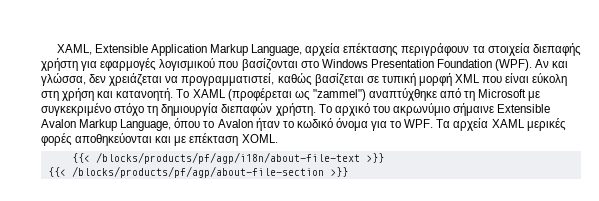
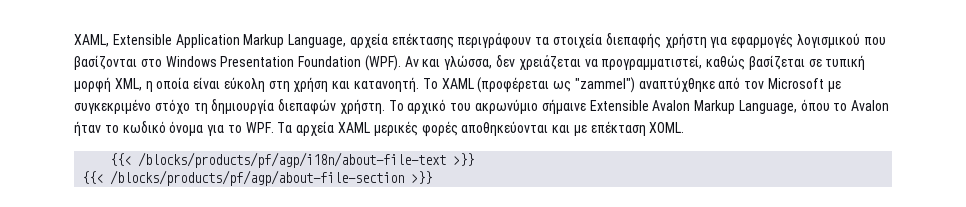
- Αν και γλώσσα, δεν χρειάζεται να προγραμματιστεί, καθώς βασίζεται σε τυπική μορφή XML που είναι εύκολη στη χρήση και κατανοητή.
+ Αν και γλώσσα, δεν χρειάζεται να προγραμματιστεί, καθώς βασίζεται σε τυπική μορφή XML, η οποία είναι εύκολη στη χρήση και κατανοητή.
- Το XAML (προφέρεται ως "zammel") αναπτύχθηκε από τη Microsoft με συγκεκριμένο στόχο τη δημιουργία διεπαφών χρήστη.
+ Το XAML (προφέρεται ως "zammel") αναπτύχθηκε από τον Microsoft με συγκεκριμένο στόχο τη δημιουργία διεπαφών χρήστη.

